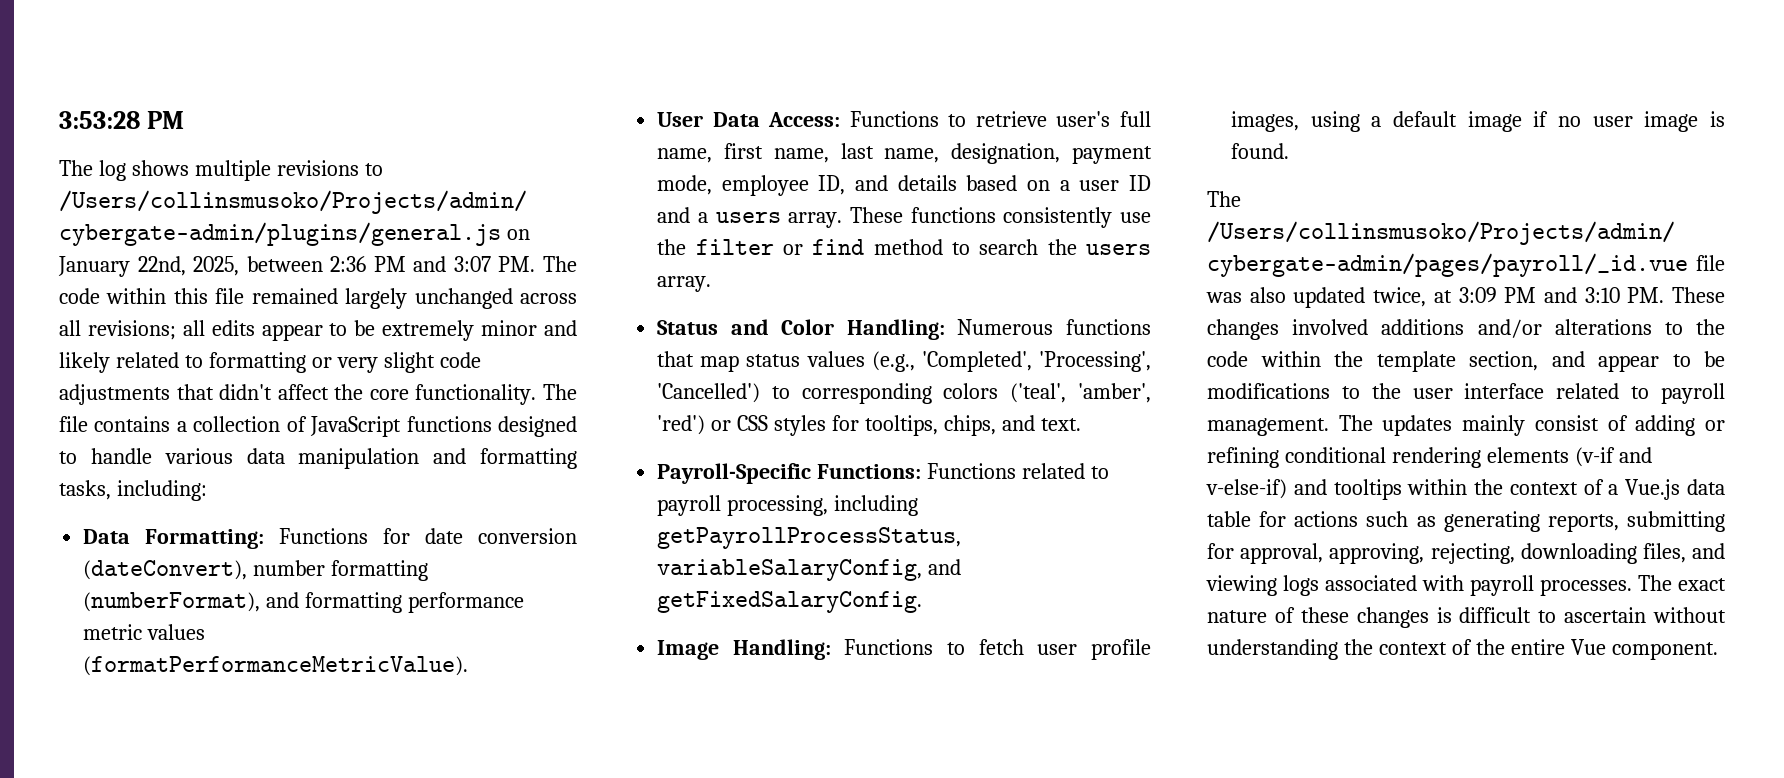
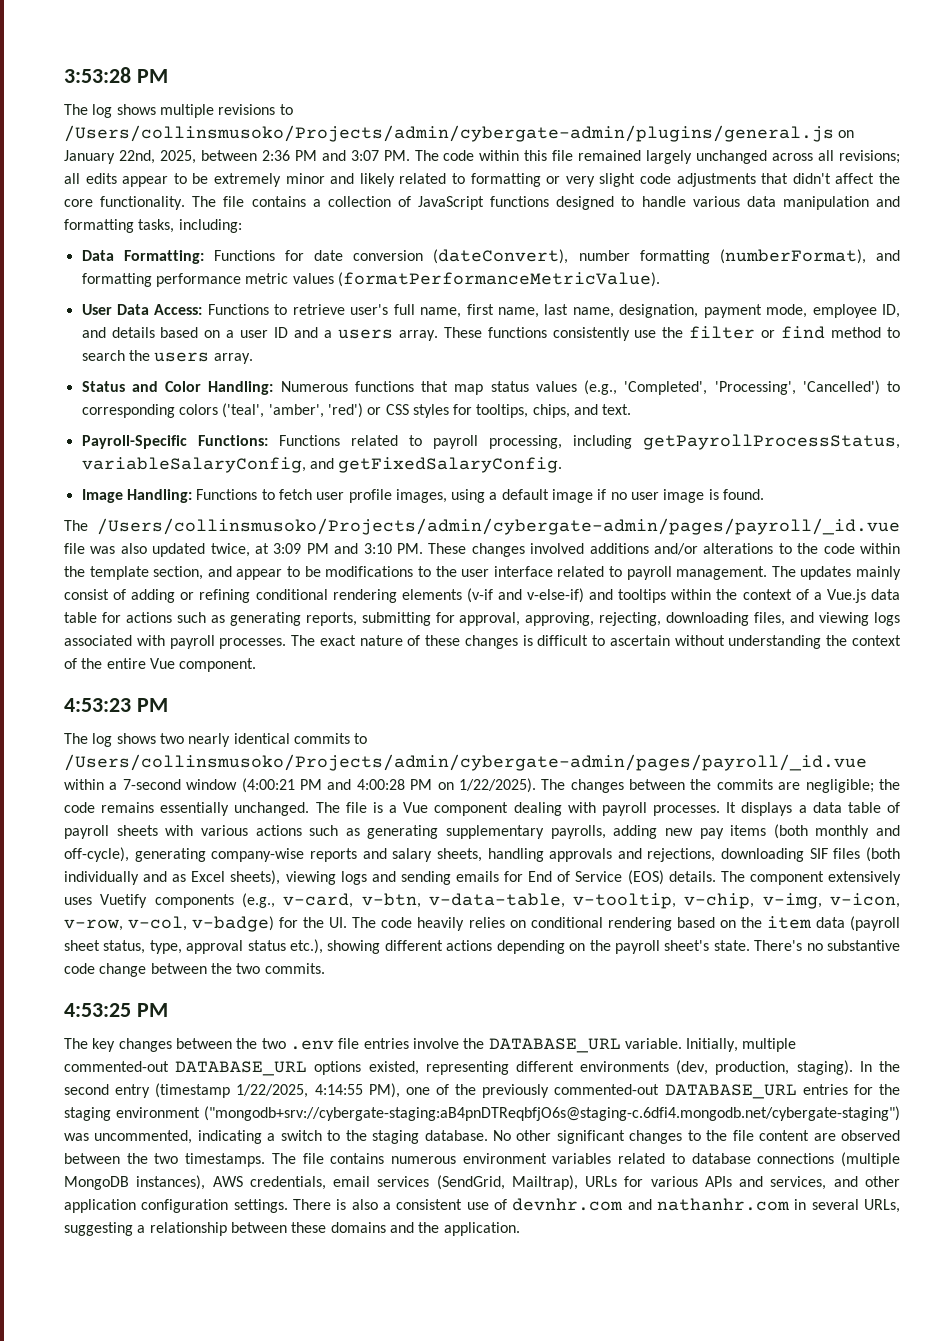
+ 4:53:23 PM
+ The log shows two nearly identical commits to /Users/collinsmusoko/Projects/admin/cybergate-admin/pages/payroll/_id.vue within a 7-second window (4:00:21 PM and 4:00:28 PM on 1/22/2025). The changes between the commits are negligible; the code remains essentially unchanged. The file is a Vue component dealing with payroll processes. It displays a data table of payroll sheets with various actions such as generating supplementary payrolls, adding new pay items (both monthly and off-cycle), generating company-wise reports and salary sheets, handling approvals and rejections, downloading SIF files (both individually and as Excel sheets), viewing logs and sending emails for End of Service (EOS) details. The component extensively uses Vuetify components (e.g., v-card, v-btn, v-data-table, v-tooltip, v-chip, v-img, v-icon, v-row, v-col, v-badge) for the UI. The code heavily relies on conditional rendering based on the item data (payroll sheet status, type, approval status etc.), showing different actions depending on the payroll sheet's state. There's no substantive code change between the two commits.
+ 4:53:25 PM
+ The key changes between the two .env file entries involve the DATABASE_URL variable. Initially, multiple commented-out DATABASE_URL options existed, representing different environments (dev, production, staging). In the second entry (timestamp 1/22/2025, 4:14:55 PM), one of the previously commented-out DATABASE_URL entries for the staging environment ("mongodb+srv://cybergate-staging:aB4pnDTReqbfjO6s@staging-c.6dfi4.mongodb.net/cybergate-staging") was uncommented, indicating a switch to the staging database. No other significant changes to the file content are observed between the two timestamps. The file contains numerous environment variables related to database connections (multiple MongoDB instances), AWS credentials, email services (SendGrid, Mailtrap), URLs for various APIs and services, and other application configuration settings. There is also a consistent use of devnhr.com and nathanhr.com in several URLs, suggesting a relationship between these domains and the application.

